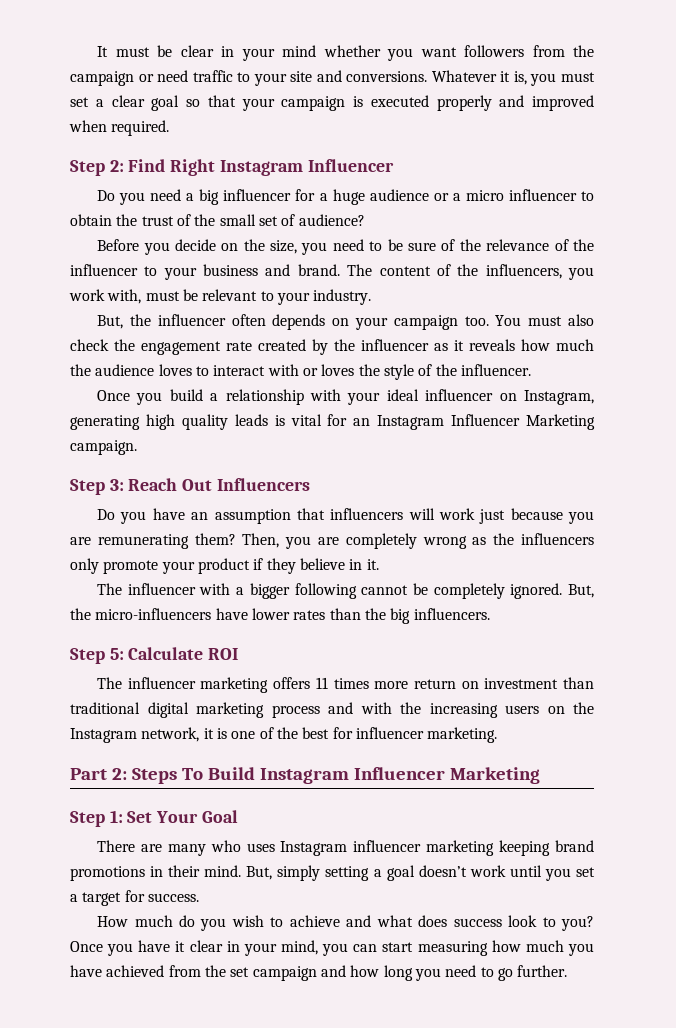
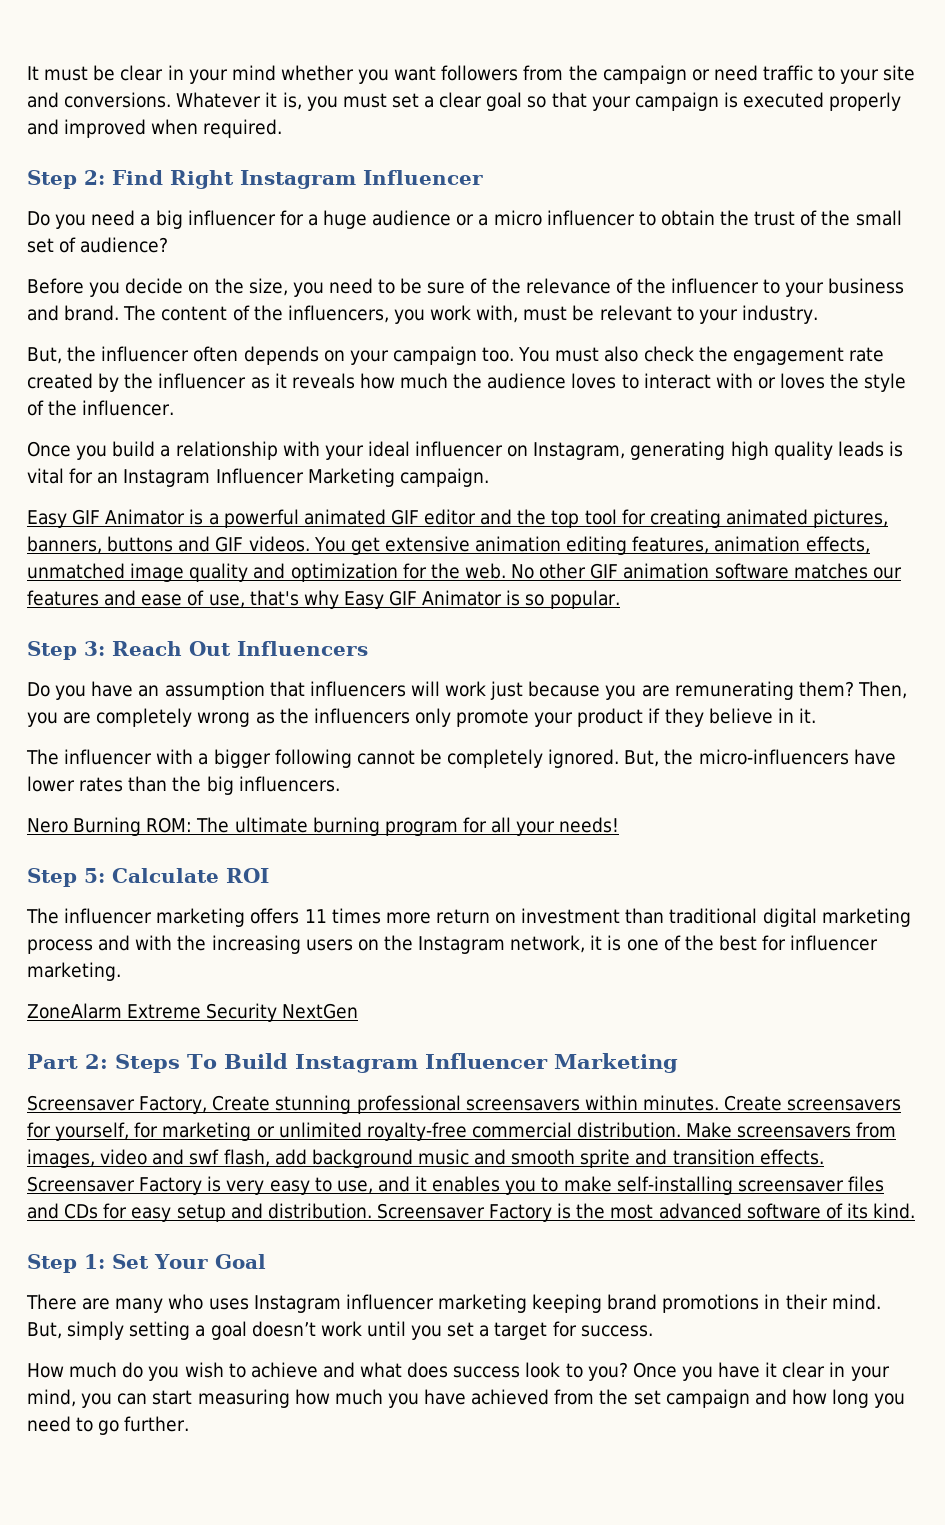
+ Easy GIF Animator is a powerful animated GIF editor and the top tool for creating animated pictures, banners, buttons and GIF videos. You get extensive animation editing features, animation effects, unmatched image quality and optimization for the web. No other GIF animation software matches our features and ease of use, that's why Easy GIF Animator is so popular.
+ Nero Burning ROM: The ultimate burning program for all your needs!
+ ZoneAlarm Extreme Security NextGen
+ Screensaver Factory, Create stunning professional screensavers within minutes. Create screensavers for yourself, for marketing or unlimited royalty-free commercial distribution. Make screensavers from images, video and swf flash, add background music and smooth sprite and transition effects. Screensaver Factory is very easy to use, and it enables you to make self-installing screensaver files and CDs for easy setup and distribution. Screensaver Factory is the most advanced software of its kind.

